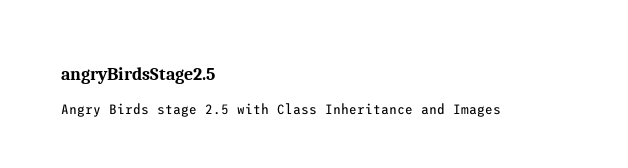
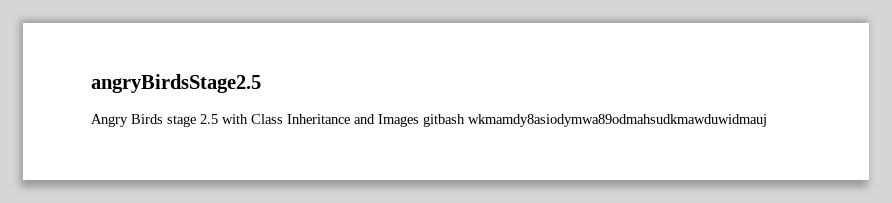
- Angry Birds stage 2.5 with Class Inheritance and Images
+ Angry Birds stage 2.5 with Class Inheritance and Images gitbash wkmamdy8asiodymwa89odmahsudkmawduwidmauj

